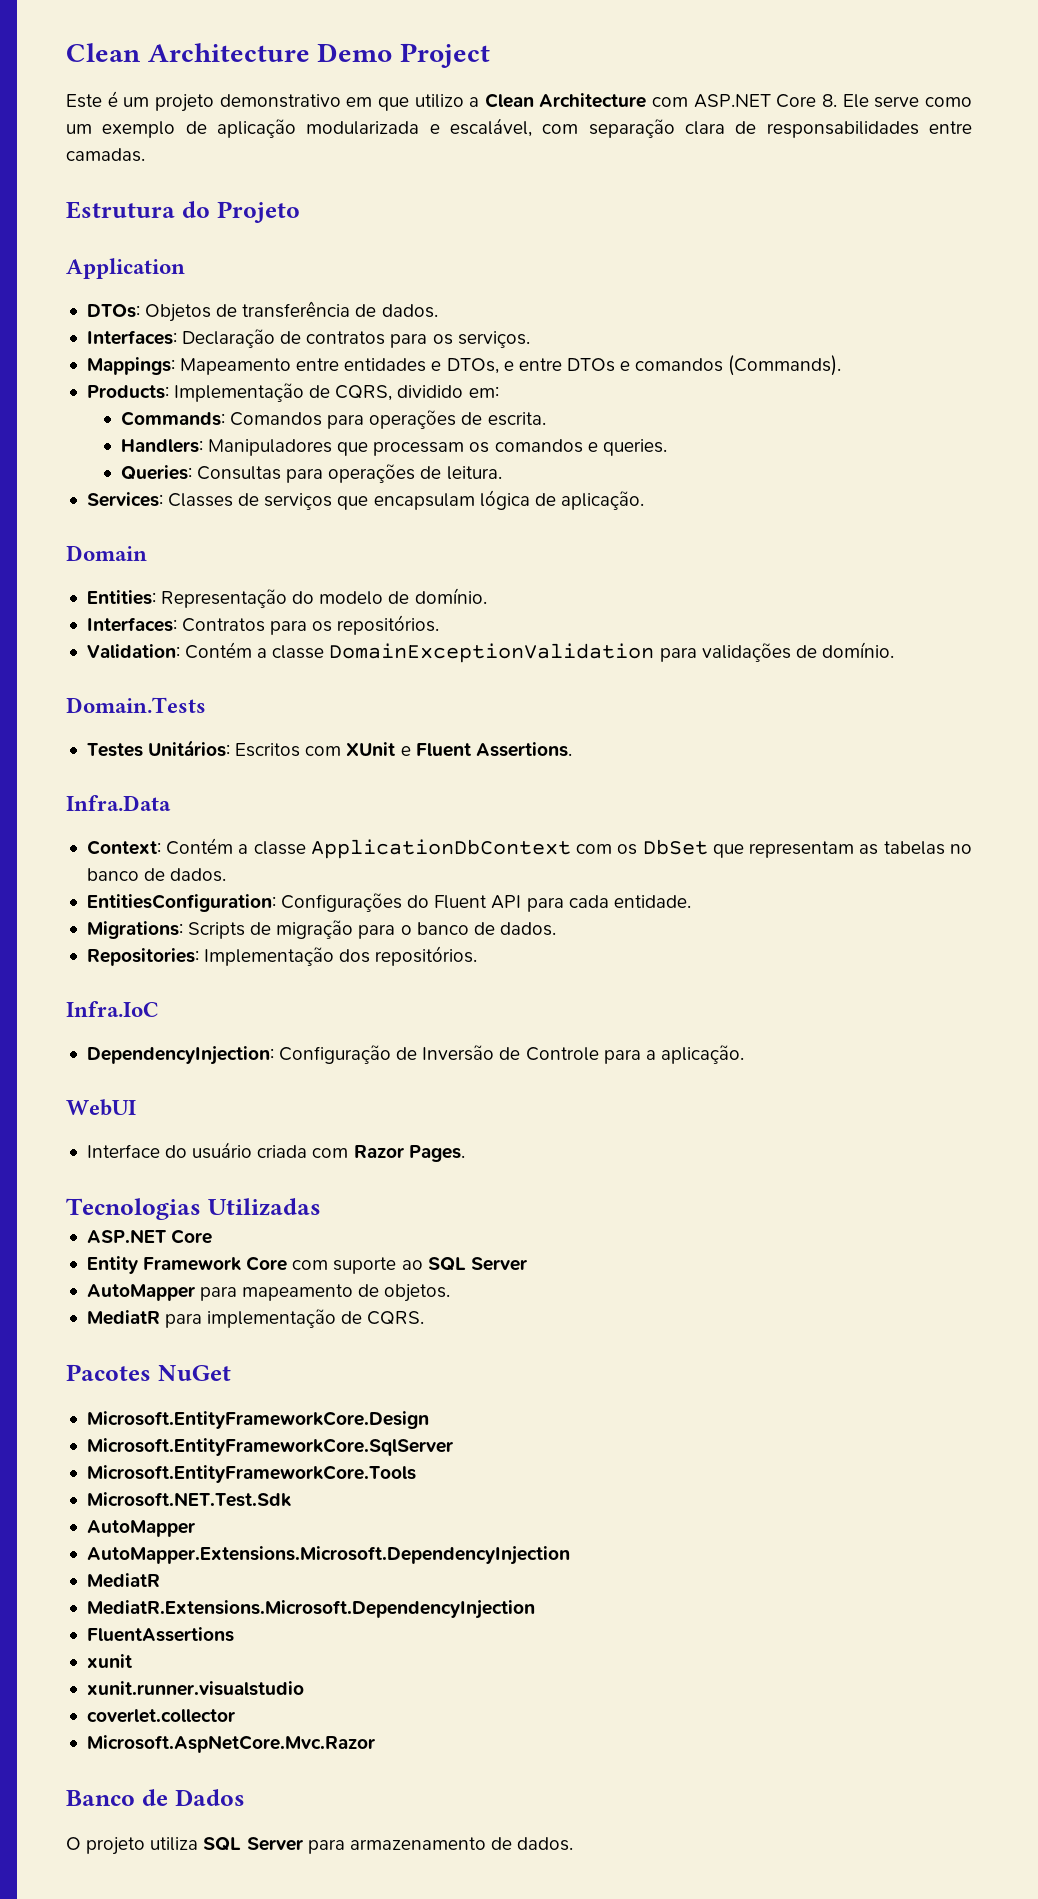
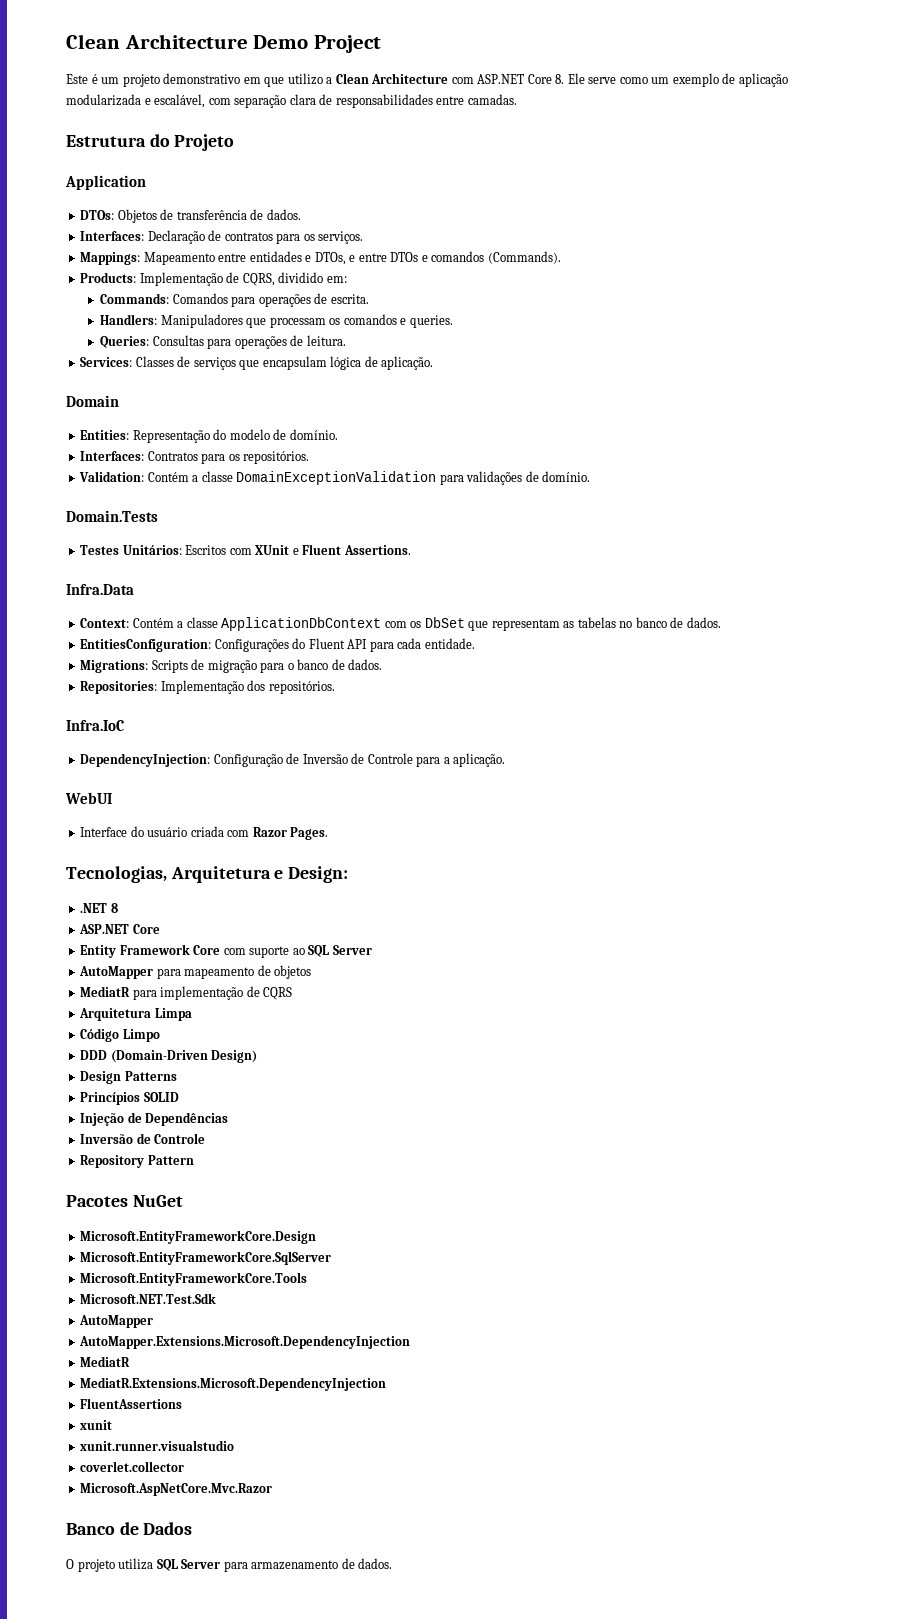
- Tecnologias Utilizadas
+ Tecnologias, Arquitetura e Design:
+ .NET 8
- AutoMapper para mapeamento de objetos.
+ AutoMapper para mapeamento de objetos
- MediatR para implementação de CQRS.
+ MediatR para implementação de CQRS
+ Arquitetura Limpa
+ Código Limpo
+ DDD (Domain-Driven Design)
+ Design Patterns
+ Princípios SOLID
+ Injeção de Dependências
+ Inversão de Controle
+ Repository Pattern

